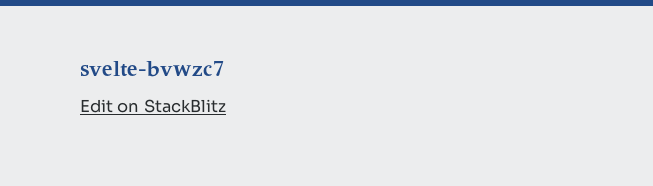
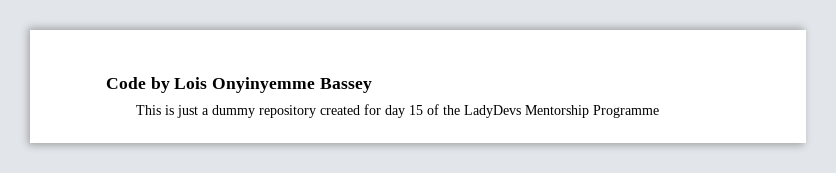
- svelte-bvwzc7
- Edit on StackBlitz
+ Code by Lois Onyinyemme Bassey
+ This is just a dummy repository created for day 15 of the LadyDevs Mentorship Programme

